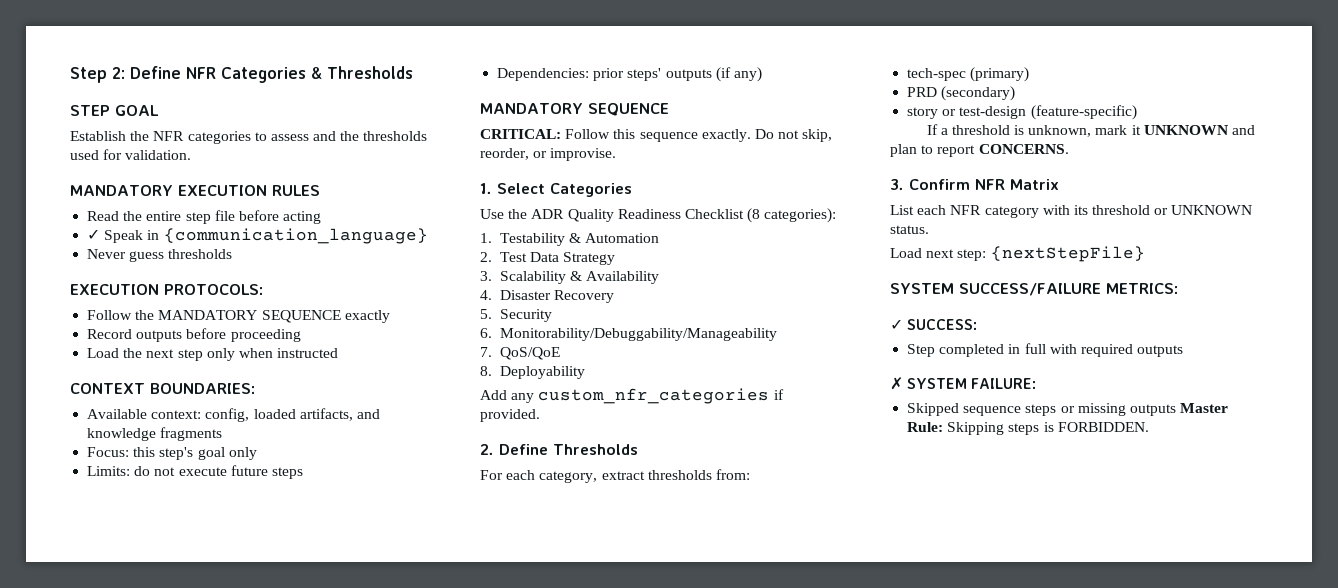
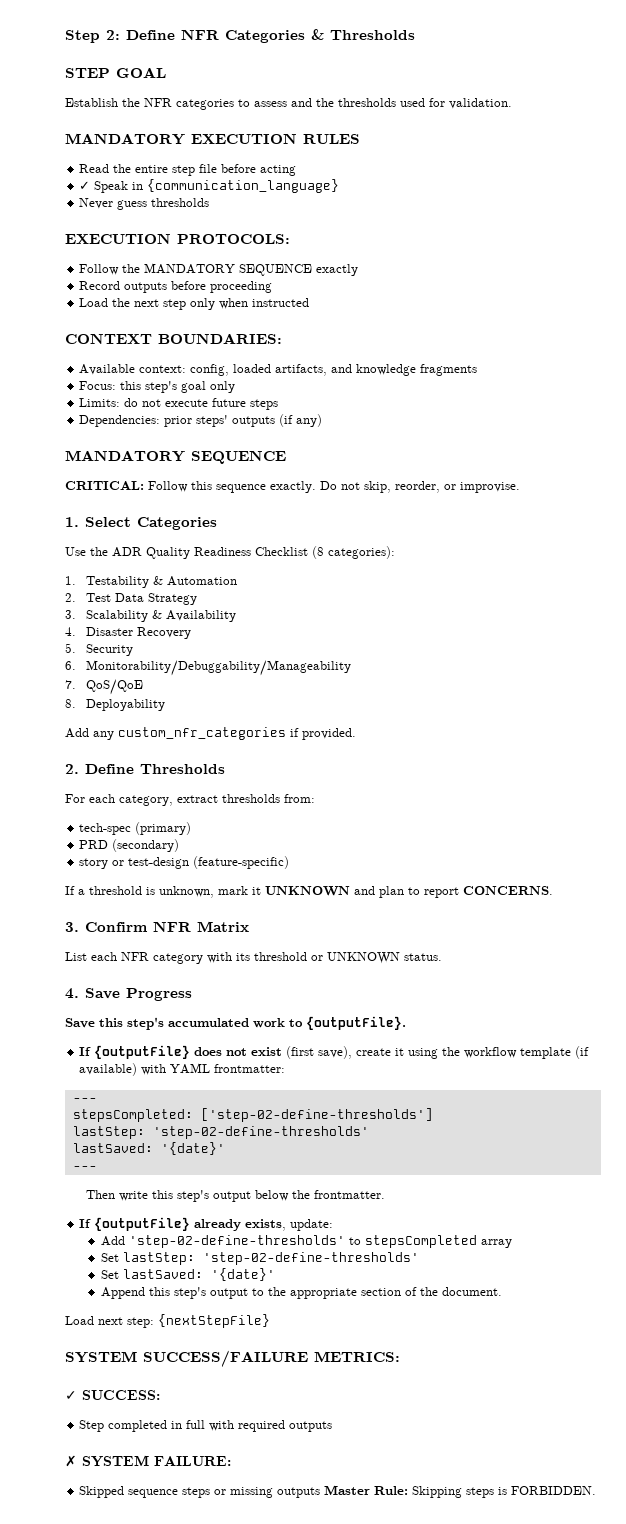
+ 4. Save Progress
+ Save this step's accumulated work to {outputFile}.
+ If {outputFile} does not exist (first save), create it using the workflow template (if available) with YAML frontmatter:
+ ---
+ stepsCompleted: ['step-02-define-thresholds']
+ lastStep: 'step-02-define-thresholds'
+ lastSaved: '{date}'
+ ---
+ Then write this step's output below the frontmatter.
+ If {outputFile} already exists, update:
+ Add 'step-02-define-thresholds' to stepsCompleted array
+ Set lastStep: 'step-02-define-thresholds'
+ Set lastSaved: '{date}'
+ Append this step's output to the appropriate section of the document.

